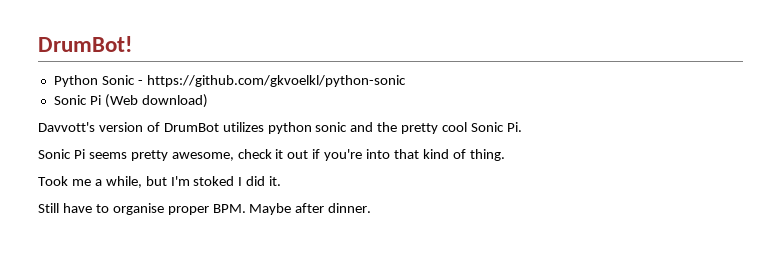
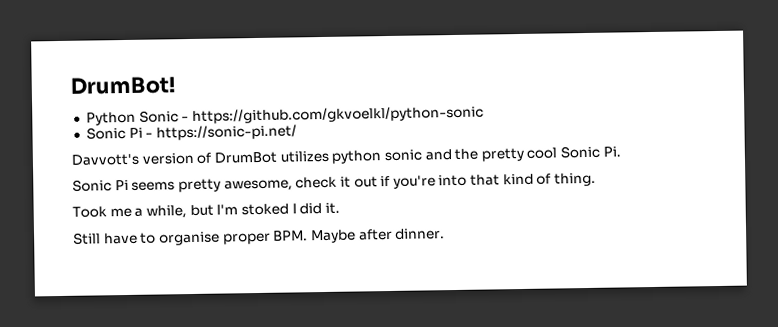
- Sonic Pi (Web download)
+ Sonic Pi - https://sonic-pi.net/

